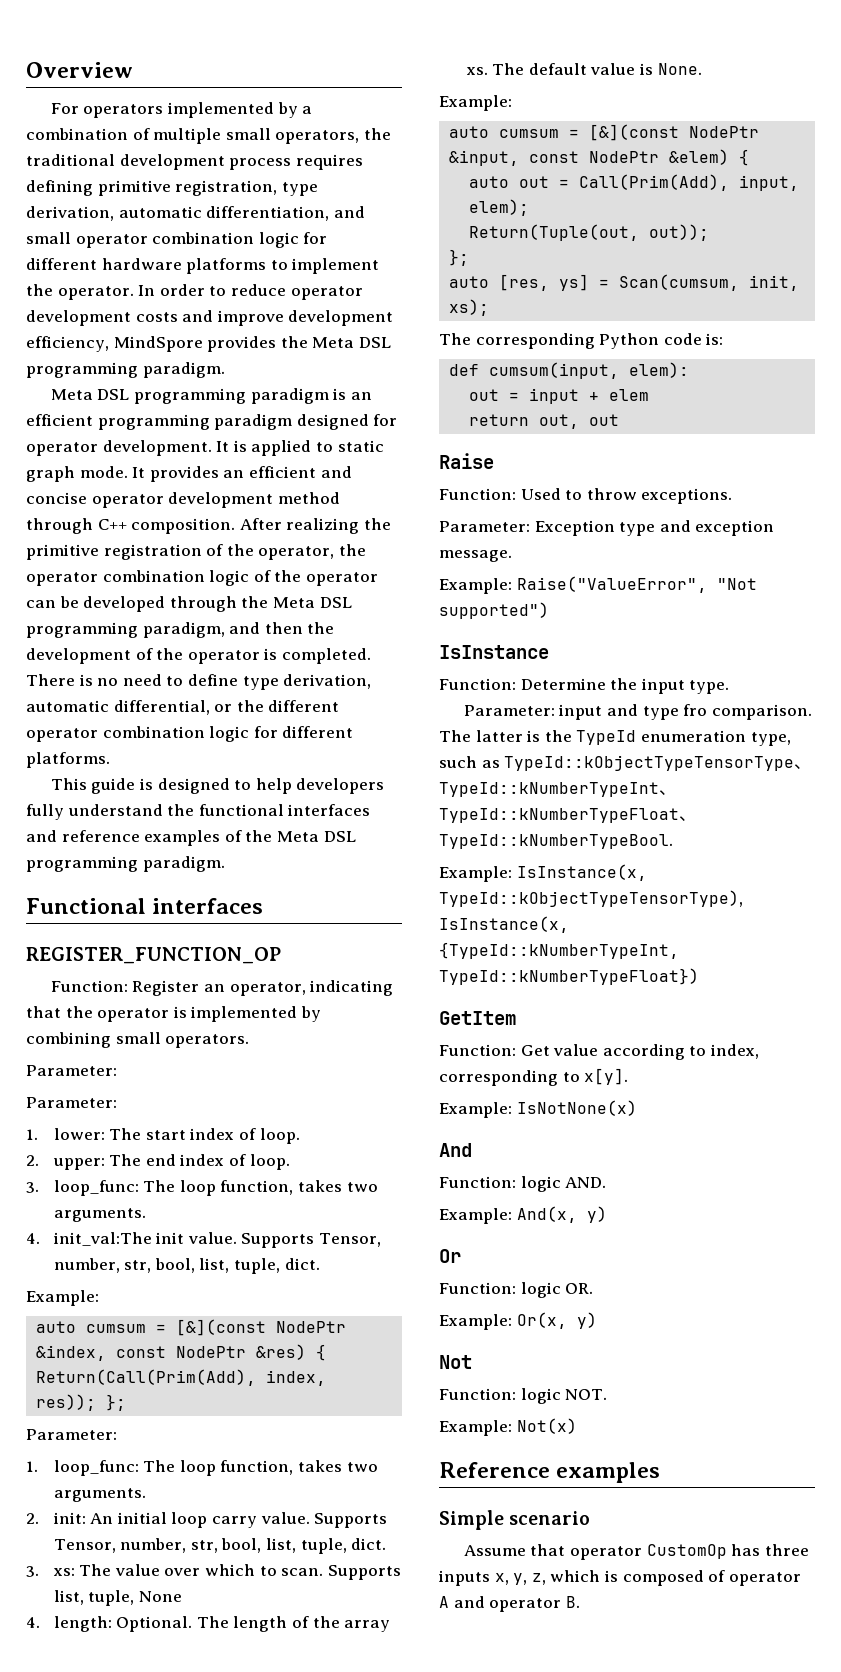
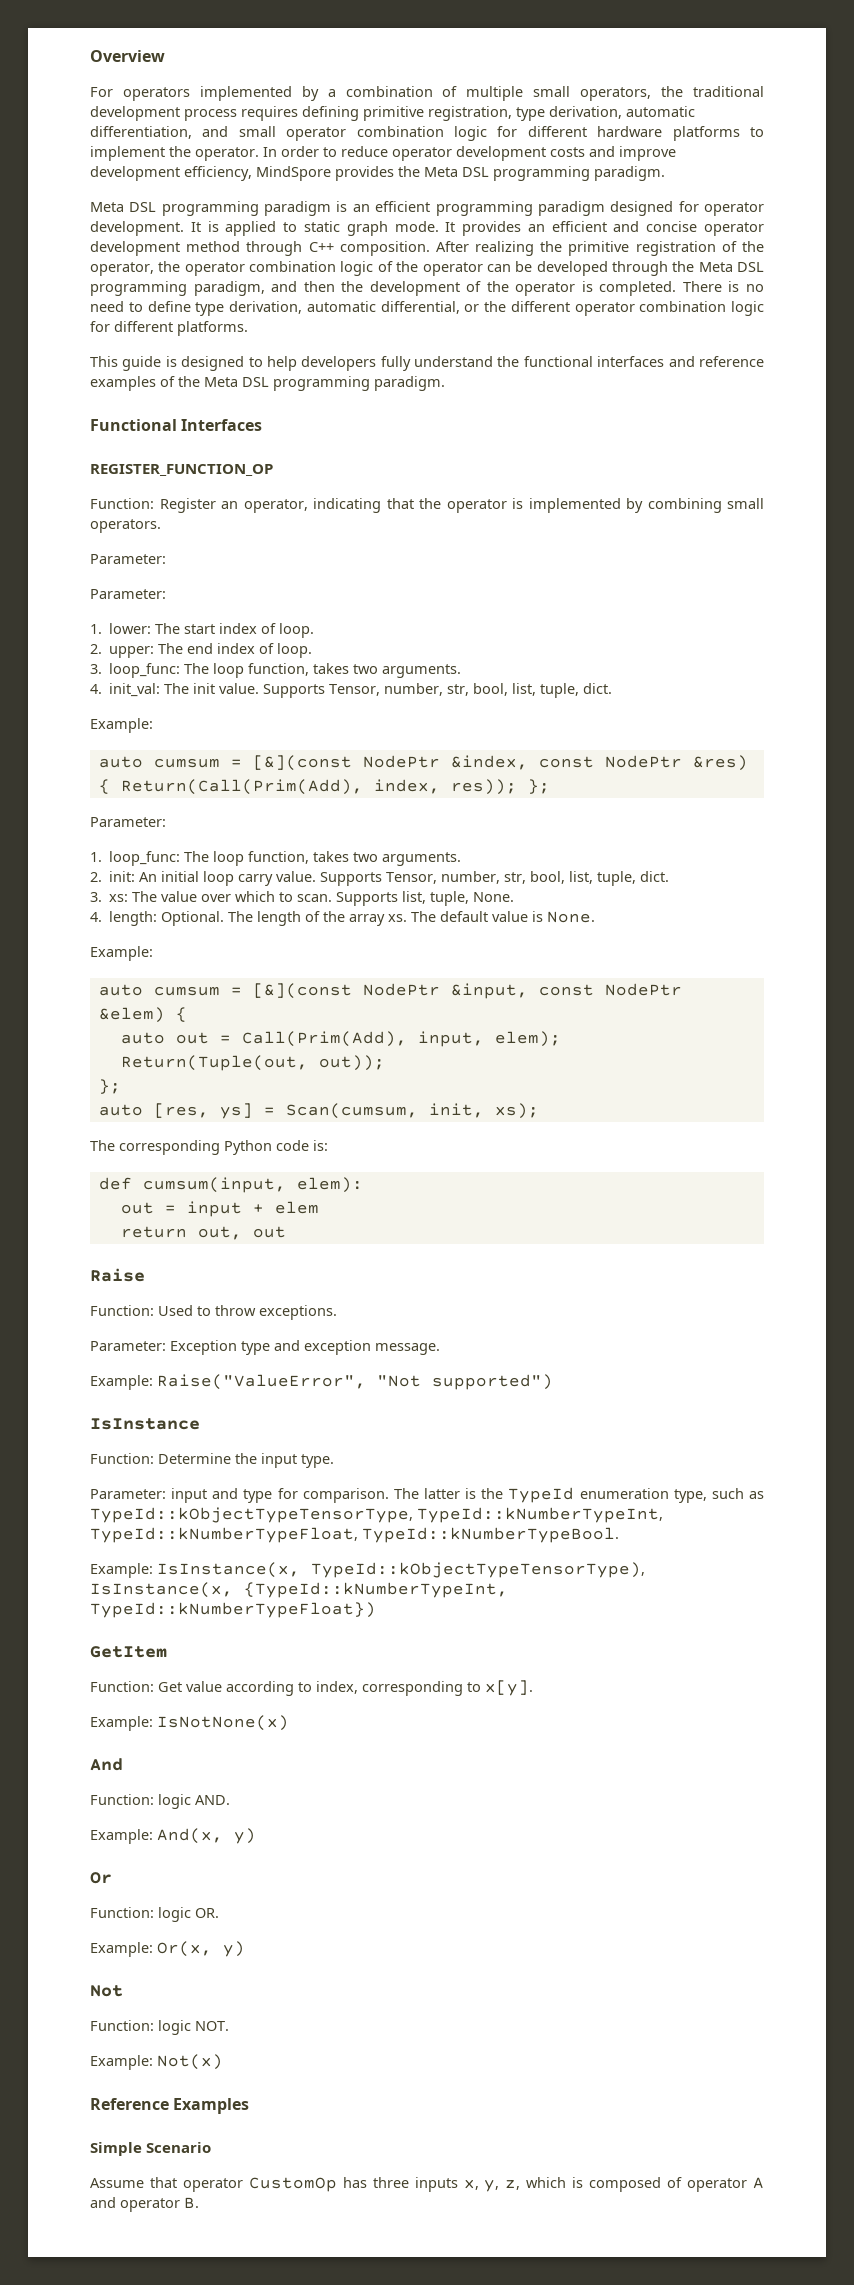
- Functional interfaces
+ Functional Interfaces
- 4. init_val:The init value.
+ 4. init_val: The init value.
- Supports list, tuple, None
+ Supports list, tuple, None.
- Parameter: input and type fro comparison.
+ Parameter: input and type for comparison.
- The latter is the TypeId enumeration type, such as TypeId::kObjectTypeTensorType、TypeId::kNumberTypeInt、TypeId::kNumberTypeFloat、TypeId::kNumberTypeBool.
+ The latter is the TypeId enumeration type, such as TypeId::kObjectTypeTensorType, TypeId::kNumberTypeInt, TypeId::kNumberTypeFloat, TypeId::kNumberTypeBool.
- Reference examples
+ Reference Examples
- Simple scenario
+ Simple Scenario

